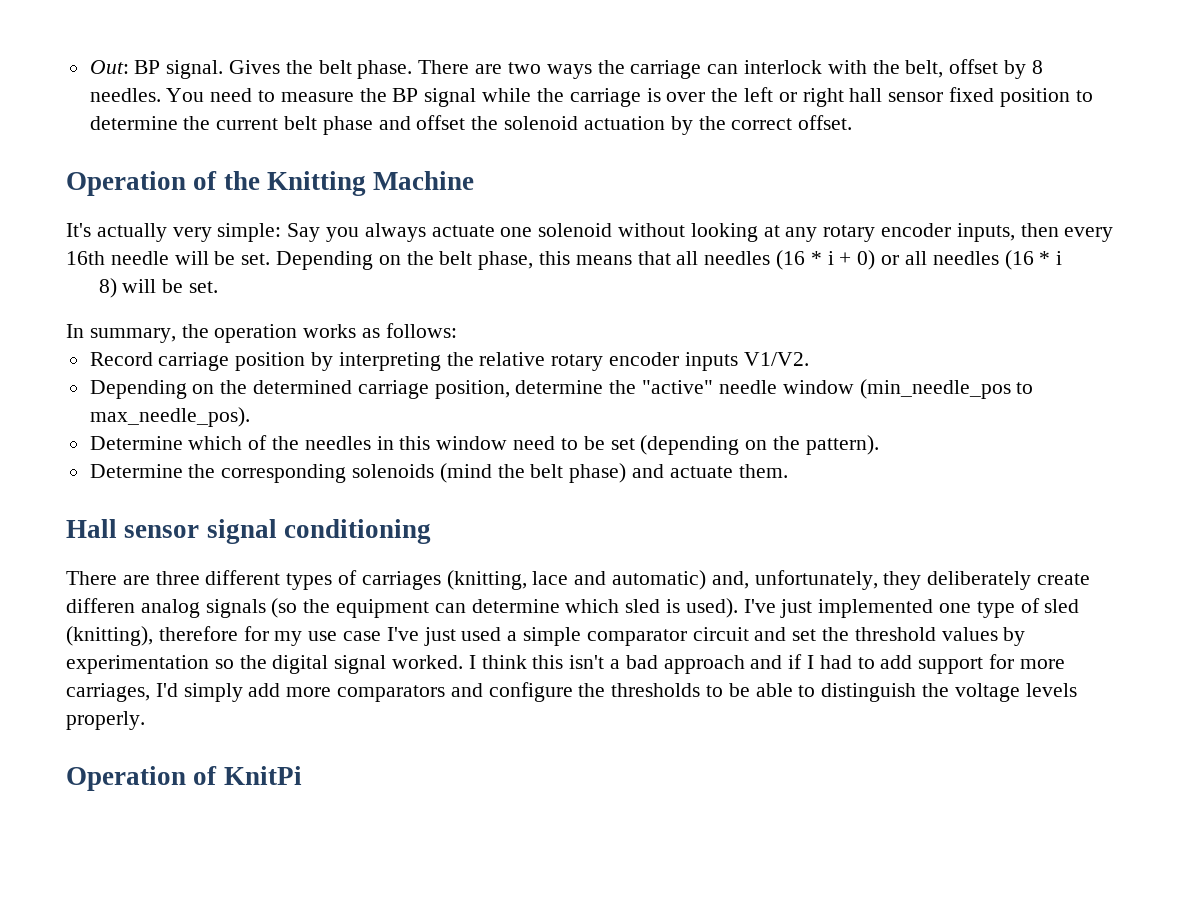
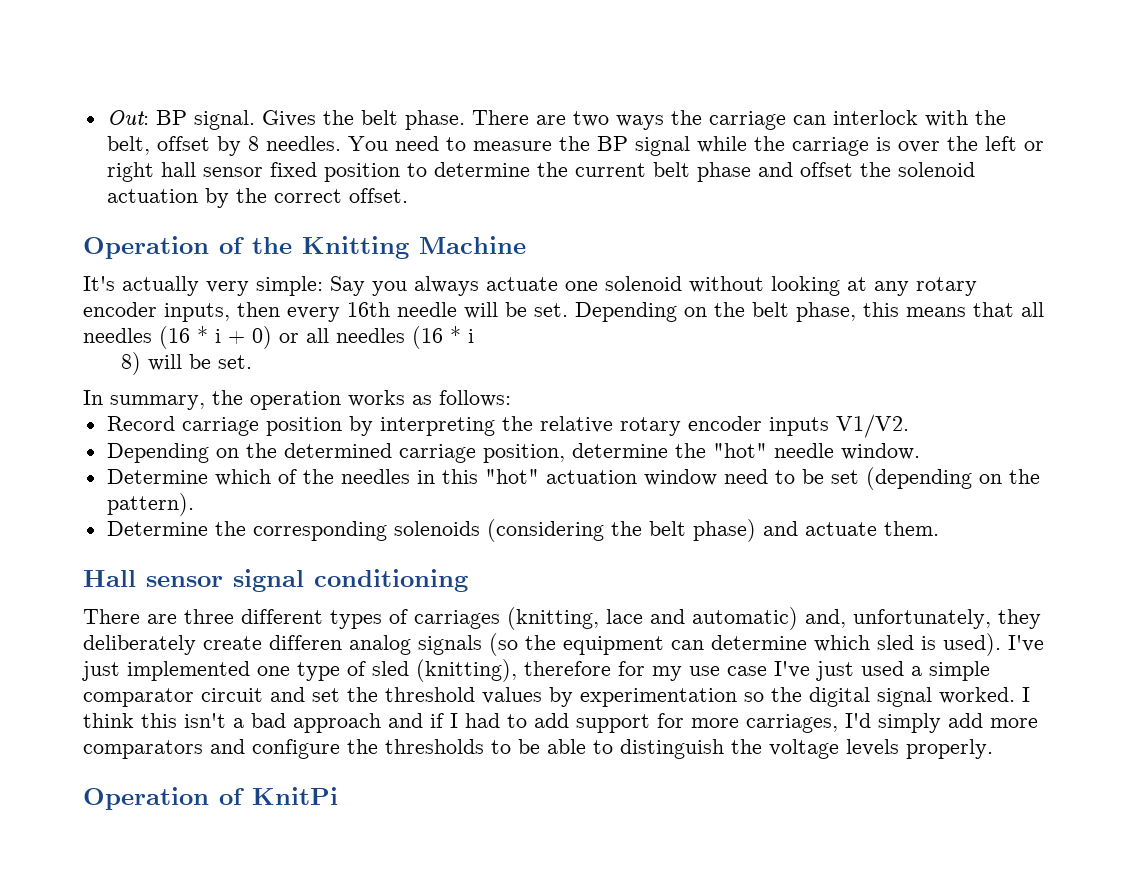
- Depending on the determined carriage position, determine the "active" needle window (min_needle_pos to max_needle_pos).
+ Depending on the determined carriage position, determine the "hot" needle window.
- Determine which of the needles in this window need to be set (depending on the pattern).
+ Determine which of the needles in this "hot" actuation window need to be set (depending on the pattern).
- Determine the corresponding solenoids (mind the belt phase) and actuate them.
+ Determine the corresponding solenoids (considering the belt phase) and actuate them.

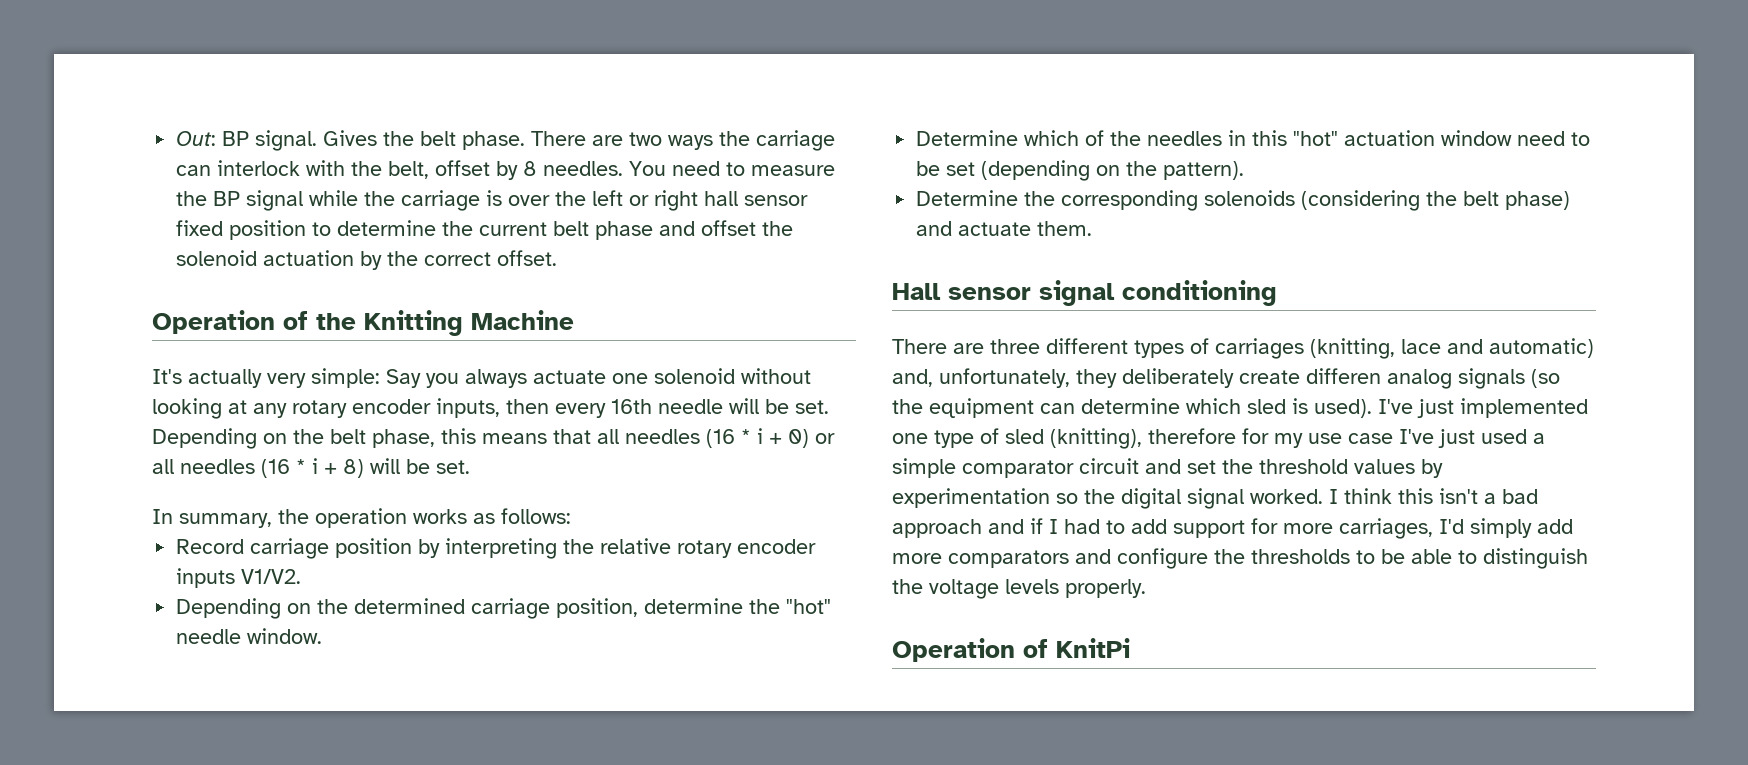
- Depending on the belt phase, this means that all needles (16 * i + 0) or all needles (16 * i
- 8) will be set.
+ Depending on the belt phase, this means that all needles (16 * i + 0) or all needles (16 * i + 8) will be set.

